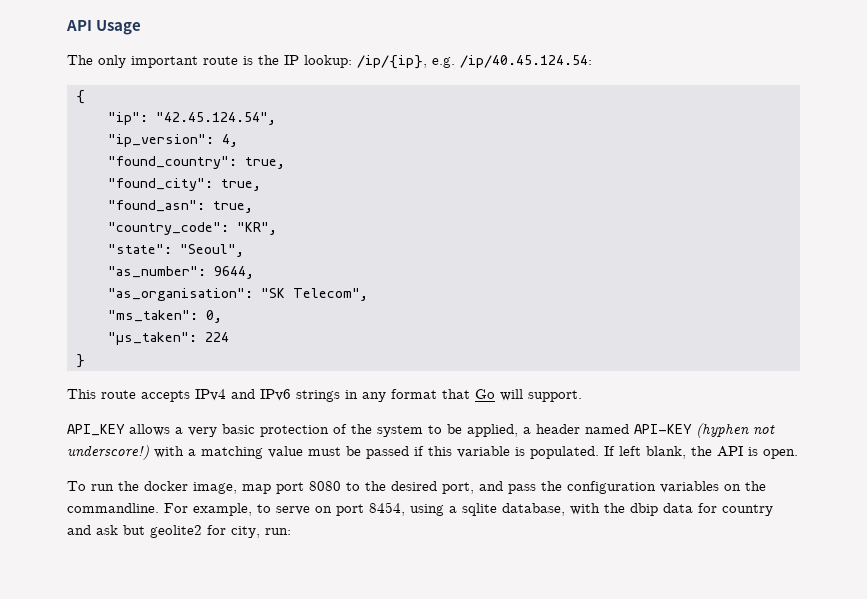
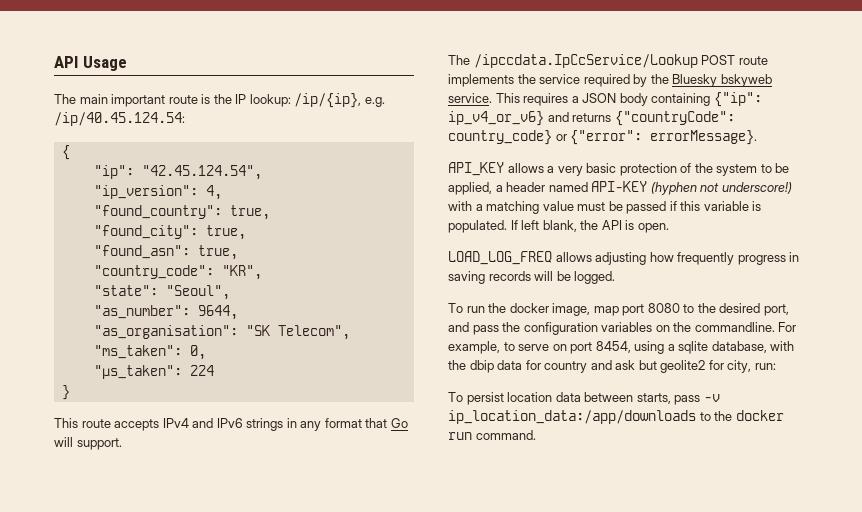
- The only important route is the IP lookup: /ip/{ip}, e.g. /ip/40.45.124.54:
+ The main important route is the IP lookup: /ip/{ip}, e.g. /ip/40.45.124.54:
+ The /ipccdata.IpCcService/Lookup POST route implements the service required by the Bluesky bskyweb service. This requires a JSON body containing {"ip": ip_v4_or_v6} and returns {"countryCode": country_code} or {"error": errorMessage}.
+ LOAD_LOG_FREQ allows adjusting how frequently progress in saving records will be logged.
+ To persist location data between starts, pass -v ip_location_data:/app/downloads to the docker run command.

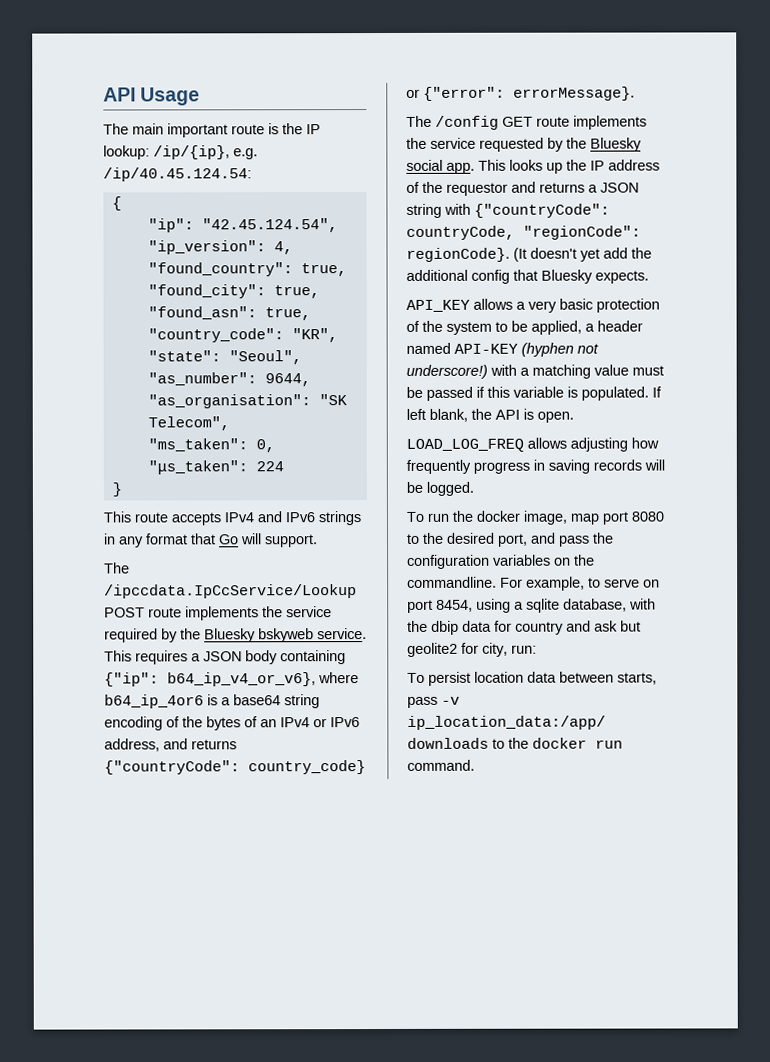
- This requires a JSON body containing {"ip": ip_v4_or_v6} and returns {"countryCode": country_code} or {"error": errorMessage}.
+ This requires a JSON body containing {"ip": b64_ip_v4_or_v6}, where b64_ip_4or6 is a base64 string encoding of the bytes of an IPv4 or IPv6 address, and returns {"countryCode": country_code} or {"error": errorMessage}.
+ The /config GET route implements the service requested by the Bluesky social app. This looks up the IP address of the requestor and returns a JSON string with {"countryCode": countryCode, "regionCode": regionCode}. (It doesn't yet add the additional config that Bluesky expects.

